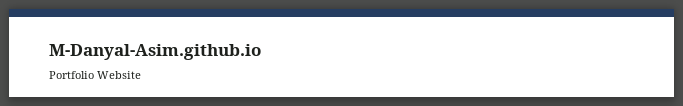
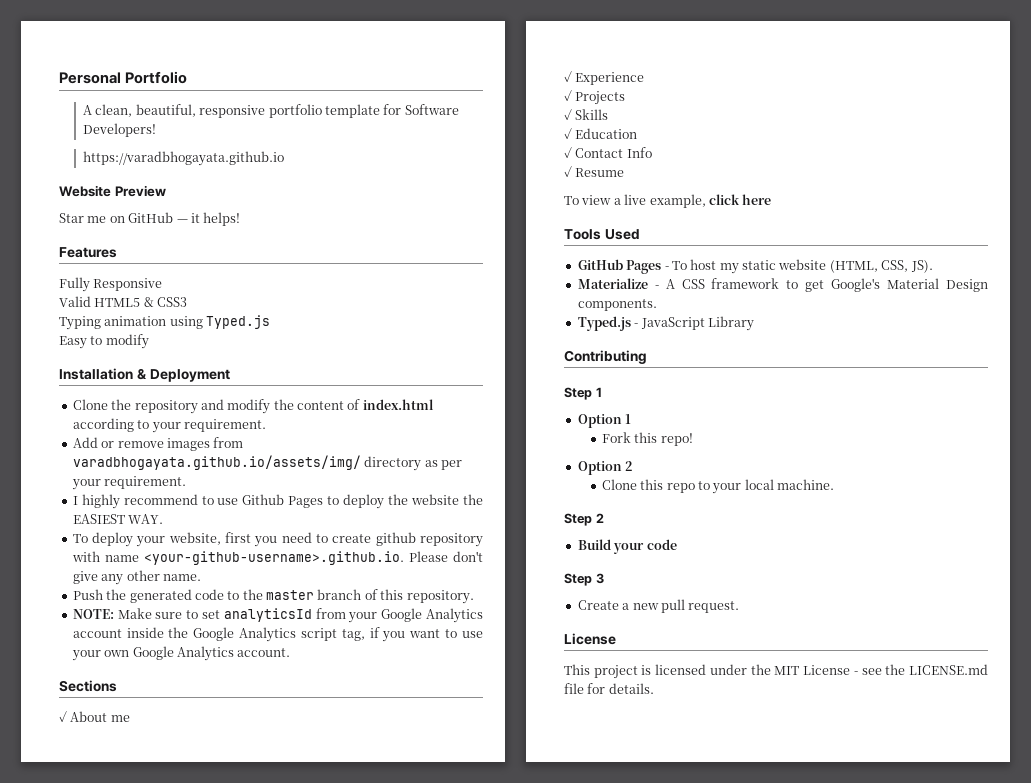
- M-Danyal-Asim.github.io
- Portfolio Website
+ Personal Portfolio
+ A clean, beautiful, responsive portfolio template for Software Developers!
+ https://varadbhogayata.github.io
+ Website Preview
+ Star me on GitHub — it helps!
+ Features
+ Fully Responsive
+ Valid HTML5 & CSS3
+ Typing animation using Typed.js
+ Easy to modify
+ Installation & Deployment
+ Clone the repository and modify the content of index.html according to your requirement.
+ Add or remove images from varadbhogayata.github.io/assets/img/ directory as per your requirement.
+ I highly recommend to use Github Pages to deploy the website the EASIEST WAY.
+ To deploy your website, first you need to create github repository with name <your-github-username>.github.io. Please don't give any other name.
+ Push the generated code to the master branch of this repository.
+ NOTE: Make sure to set analyticsId from your Google Analytics account inside the Google Analytics script tag, if you want to use your own Google Analytics account.
+ Sections
+ ✓ About me
+ ✓ Experience
+ ✓ Projects
+ ✓ Skills
+ ✓ Education
+ ✓ Contact Info
+ ✓ Resume
+ To view a live example, click here
+ Tools Used
+ GitHub Pages - To host my static website (HTML, CSS, JS).
+ Materialize - A CSS framework to get Google's Material Design components.
+ Typed.js - JavaScript Library
+ Contributing
+ Step 1
+ Option 1
+ Fork this repo!
+ Option 2
+ Clone this repo to your local machine.
+ Step 2
+ Build your code
+ Step 3
+ Create a new pull request.
+ License
+ This project is licensed under the MIT License - see the LICENSE.md file for details.

